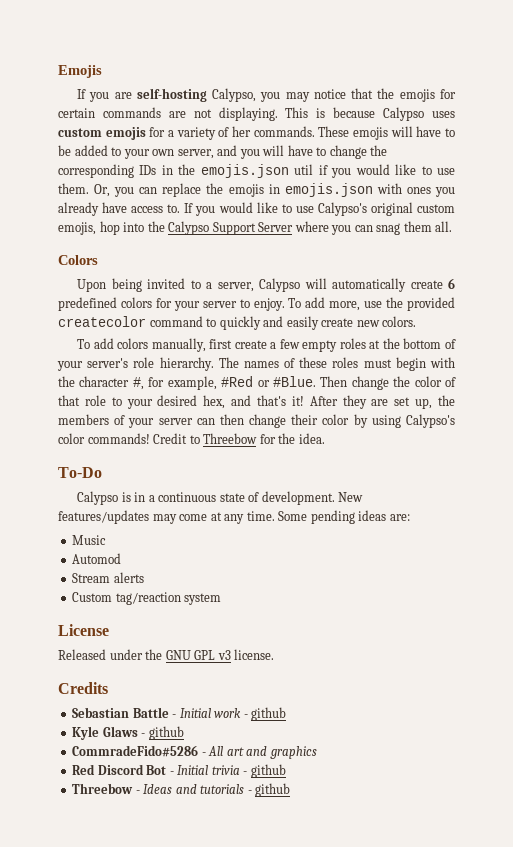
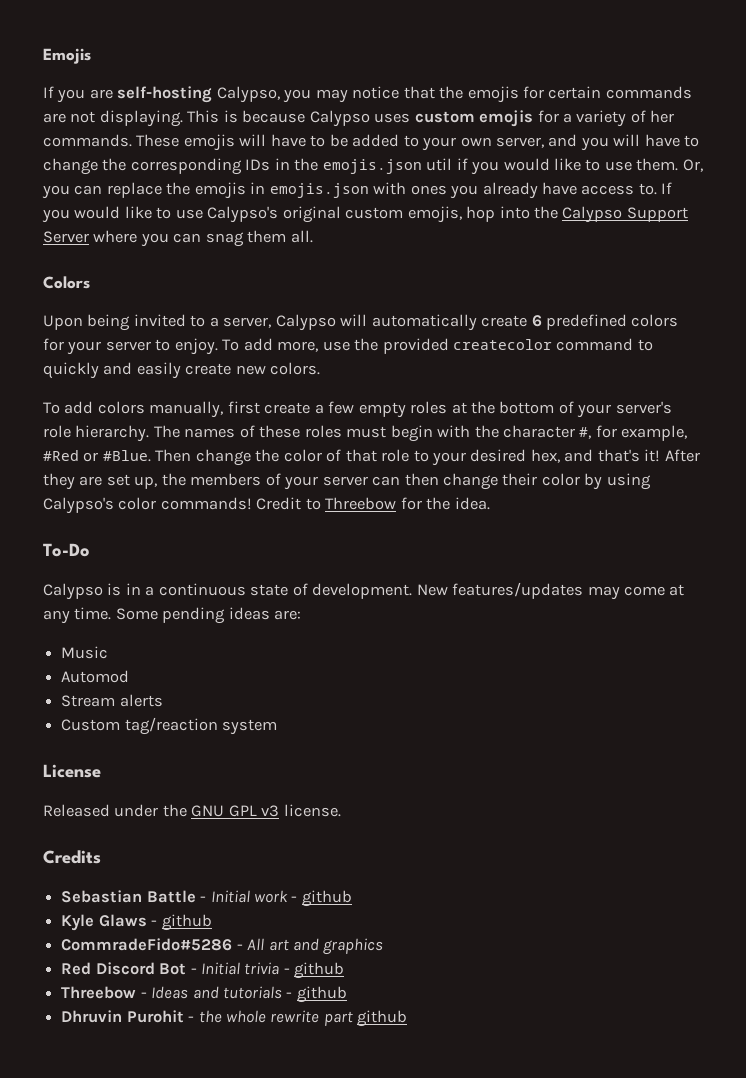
+ Dhruvin Purohit - the whole rewrite part github

